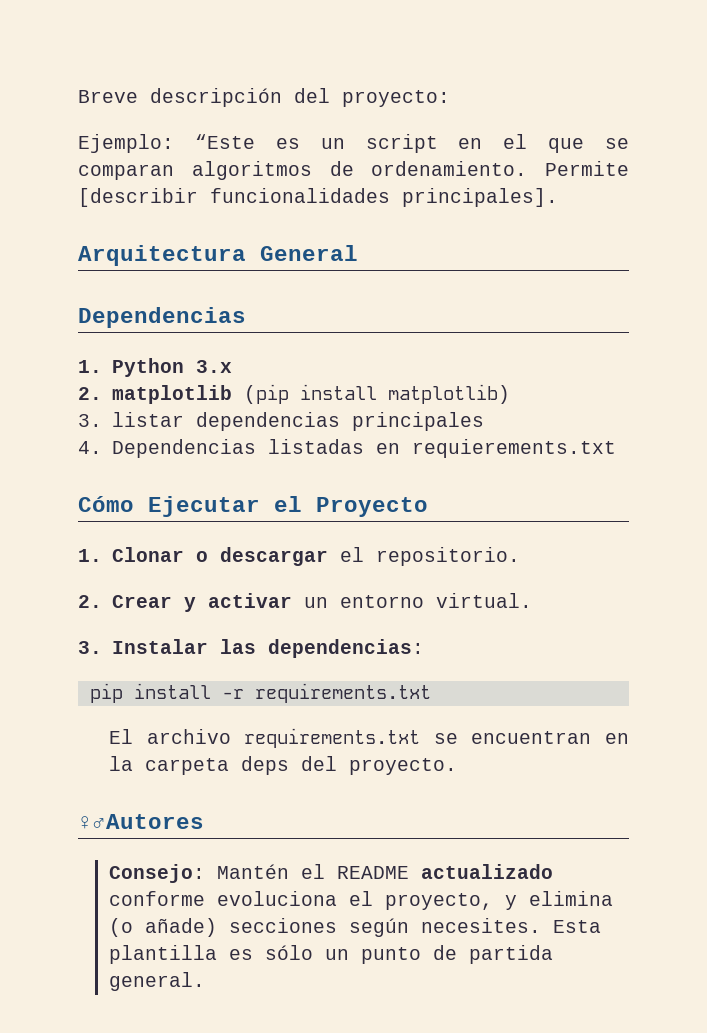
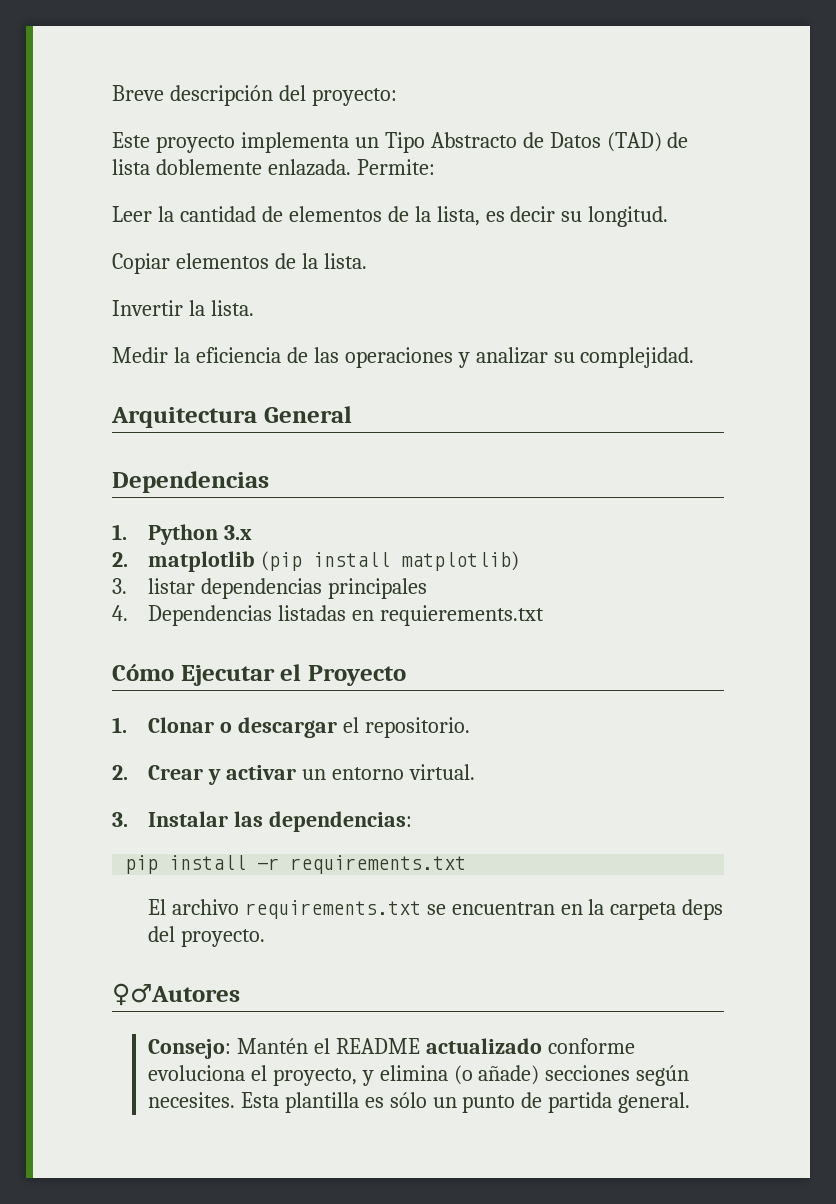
- Ejemplo: “Este es un script en el que se comparan algoritmos de ordenamiento. Permite [describir funcionalidades principales].
+ Este proyecto implementa un Tipo Abstracto de Datos (TAD) de lista doblemente enlazada. Permite:
+ Leer la cantidad de elementos de la lista, es decir su longitud.
+ Copiar elementos de la lista.
+ Invertir la lista.
+ Medir la eficiencia de las operaciones y analizar su complejidad.

